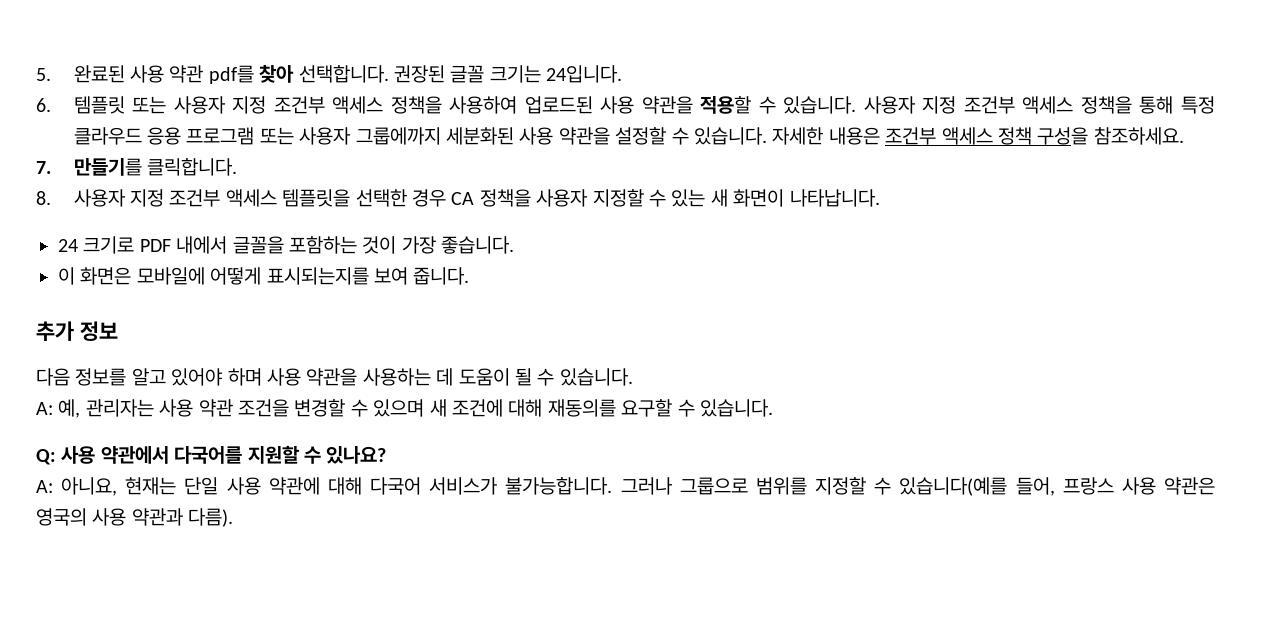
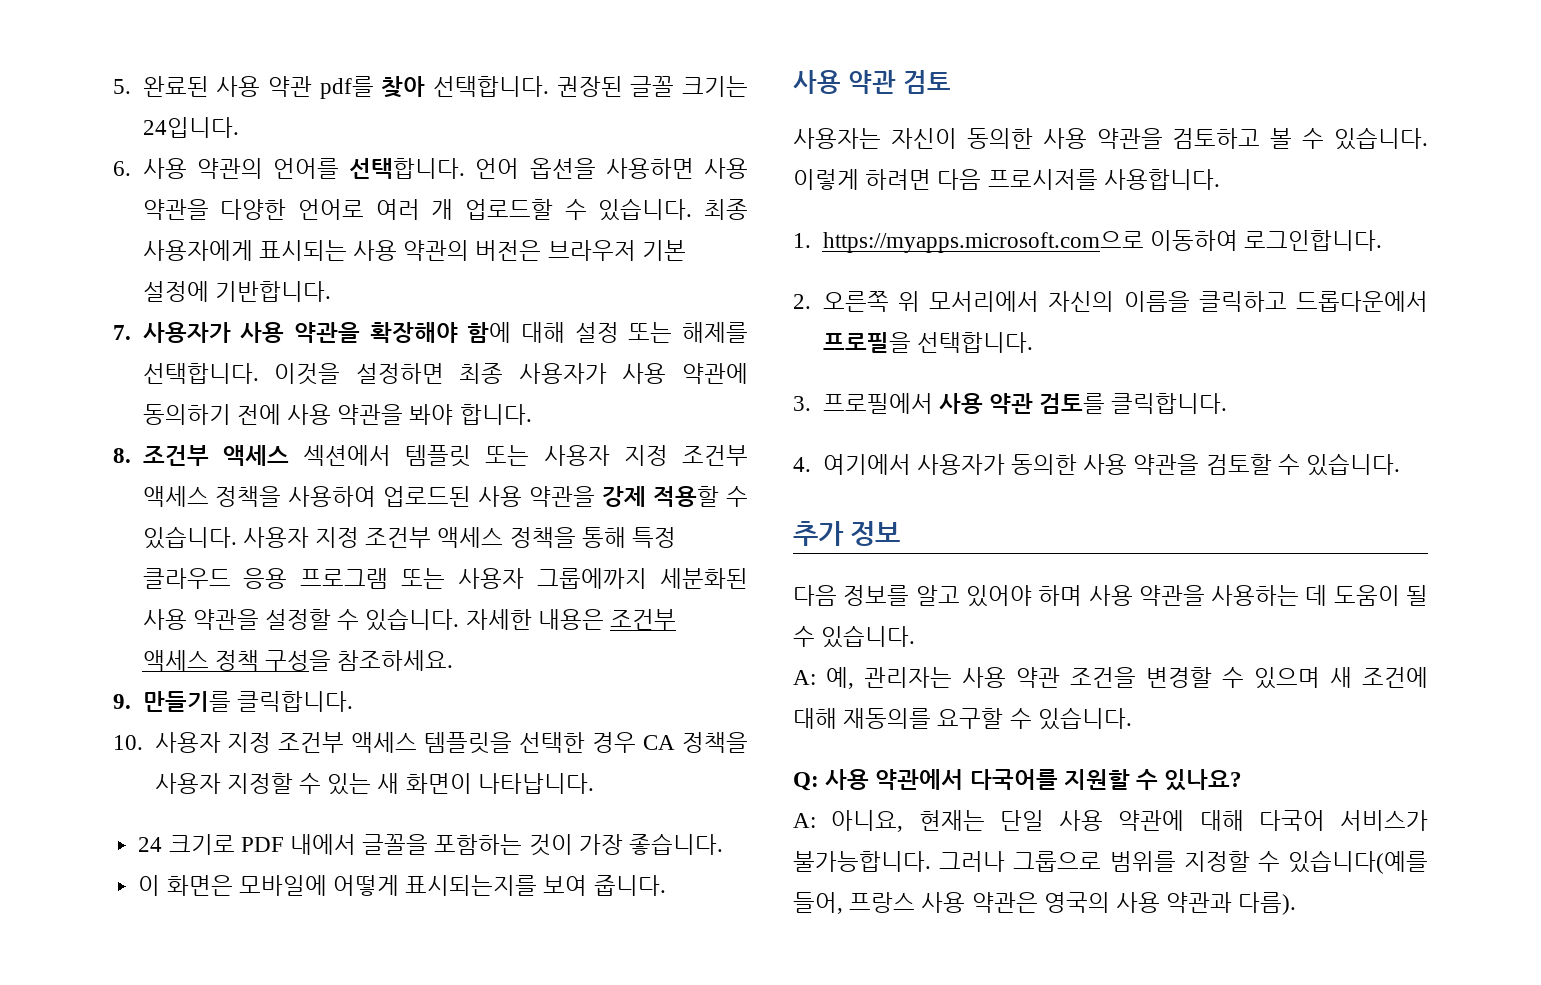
- 6. 템플릿 또는 사용자 지정 조건부 액세스 정책을 사용하여 업로드된 사용 약관을 적용할 수 있습니다.
+ 6. 사용 약관의 언어를 선택합니다. 언어 옵션을 사용하면 사용 약관을 다양한 언어로 여러 개 업로드할 수 있습니다. 최종 사용자에게 표시되는 사용 약관의 버전은 브라우저 기본 설정에 기반합니다.
+ 7. 사용자가 사용 약관을 확장해야 함에 대해 설정 또는 해제를 선택합니다. 이것을 설정하면 최종 사용자가 사용 약관에 동의하기 전에 사용 약관을 봐야 합니다.
+ 8. 조건부 액세스 섹션에서 템플릿 또는 사용자 지정 조건부 액세스 정책을 사용하여 업로드된 사용 약관을 강제 적용할 수 있습니다.
- 7. 만들기를 클릭합니다.
+ 9. 만들기를 클릭합니다.
- 8. 사용자 지정 조건부 액세스 템플릿을 선택한 경우 CA 정책을 사용자 지정할 수 있는 새 화면이 나타납니다.
+ 10. 사용자 지정 조건부 액세스 템플릿을 선택한 경우 CA 정책을 사용자 지정할 수 있는 새 화면이 나타납니다.
+ 사용 약관 검토
+ 사용자는 자신이 동의한 사용 약관을 검토하고 볼 수 있습니다. 이렇게 하려면 다음 프로시저를 사용합니다.
+ 1. https://myapps.microsoft.com으로 이동하여 로그인합니다.
+ 2. 오른쪽 위 모서리에서 자신의 이름을 클릭하고 드롭다운에서 프로필을 선택합니다.
+ 3. 프로필에서 사용 약관 검토를 클릭합니다.
+ 4. 여기에서 사용자가 동의한 사용 약관을 검토할 수 있습니다.

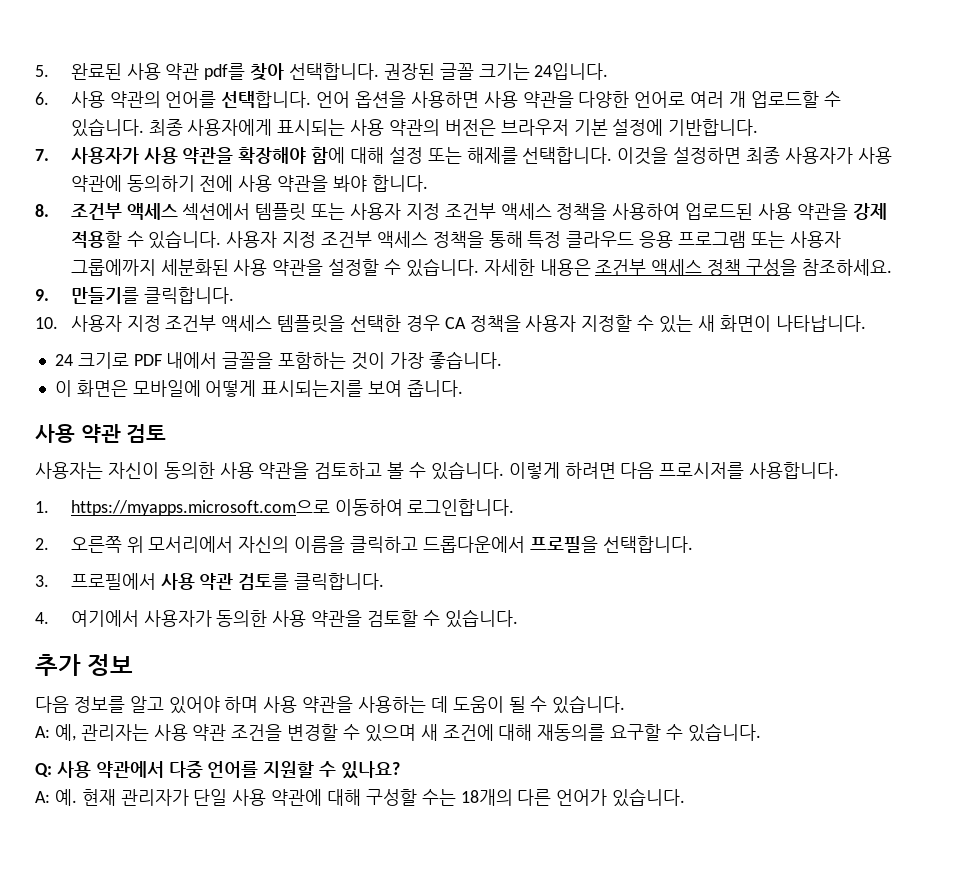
- Q: 사용 약관에서 다국어를 지원할 수 있나요?
+ Q: 사용 약관에서 다중 언어를 지원할 수 있나요?
- A: 아니요, 현재는 단일 사용 약관에 대해 다국어 서비스가 불가능합니다. 그러나 그룹으로 범위를 지정할 수 있습니다(예를 들어, 프랑스 사용 약관은 영국의 사용 약관과 다름).
+ A: 예. 현재 관리자가 단일 사용 약관에 대해 구성할 수는 18개의 다른 언어가 있습니다.

